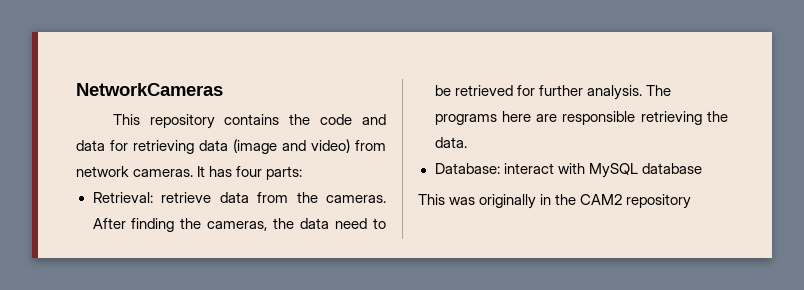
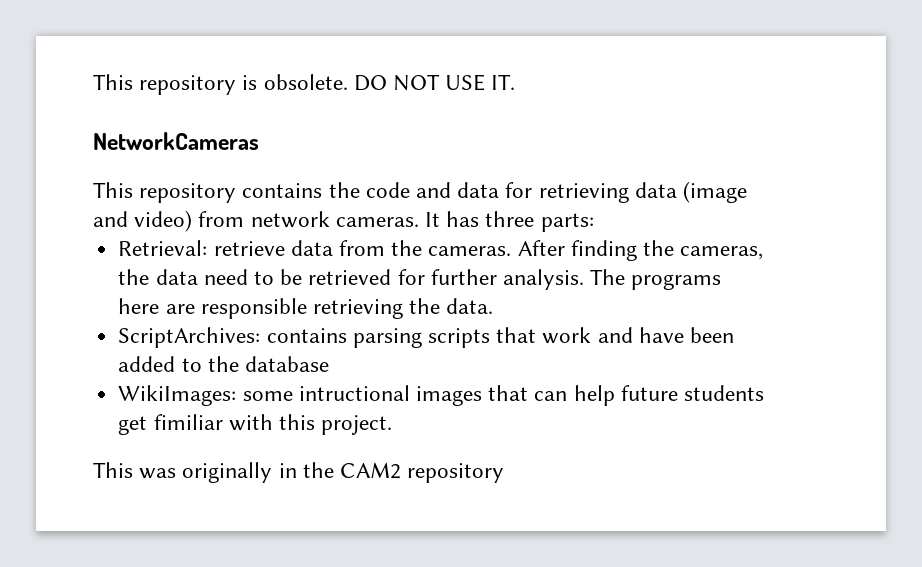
+ This repository is obsolete. DO NOT USE IT.
- It has four parts:
+ It has three parts:
- Database: interact with MySQL database
+ ScriptArchives: contains parsing scripts that work and have been added to the database
+ WikiImages: some intructional images that can help future students get fimiliar with this project.

